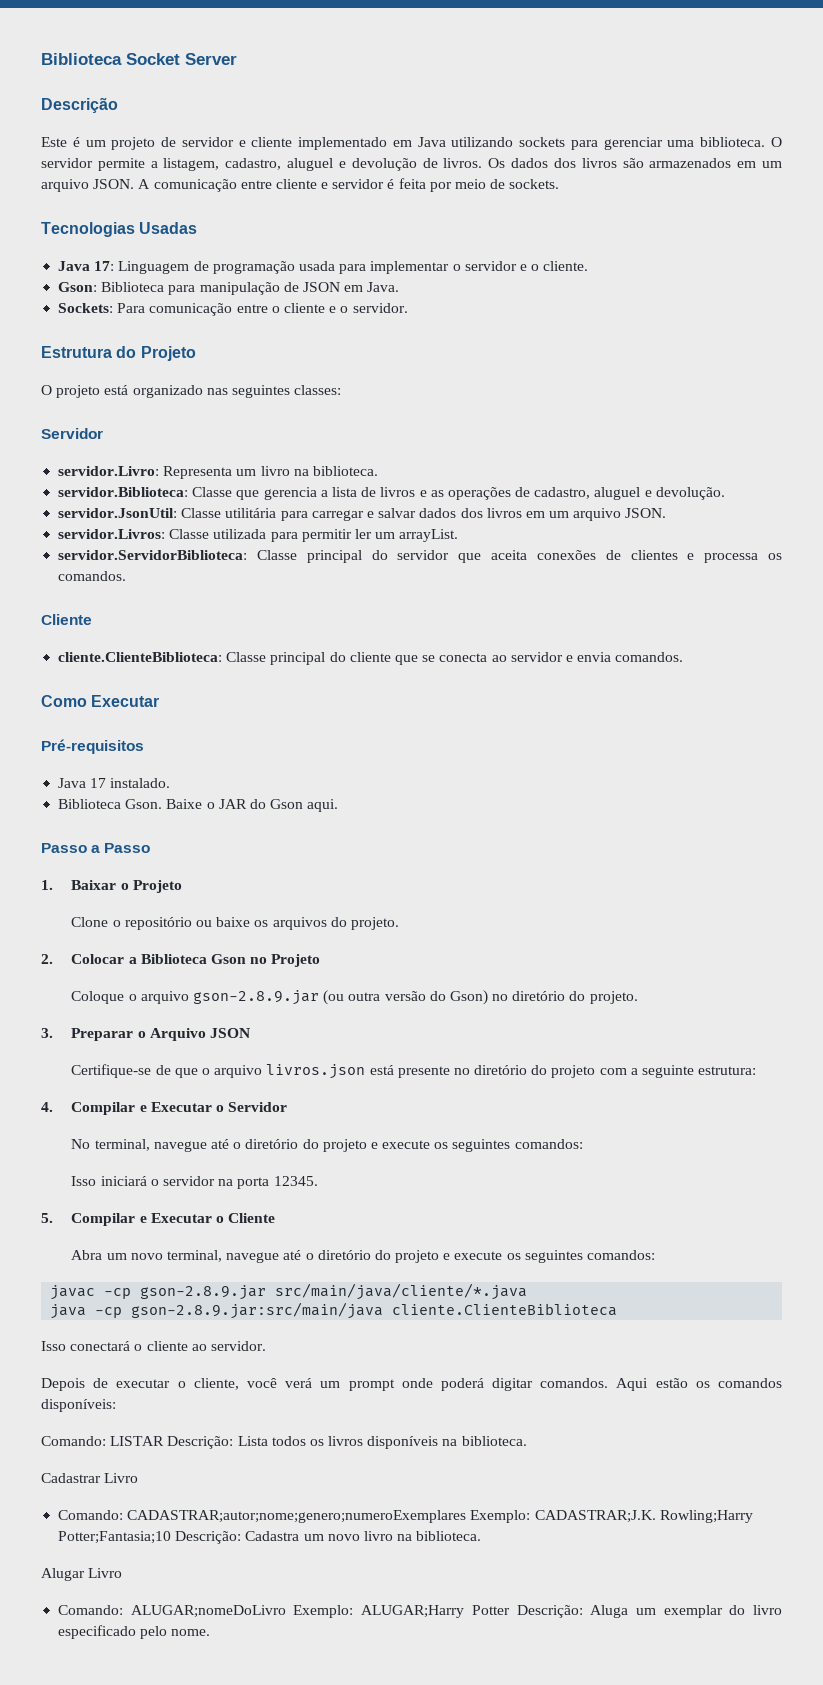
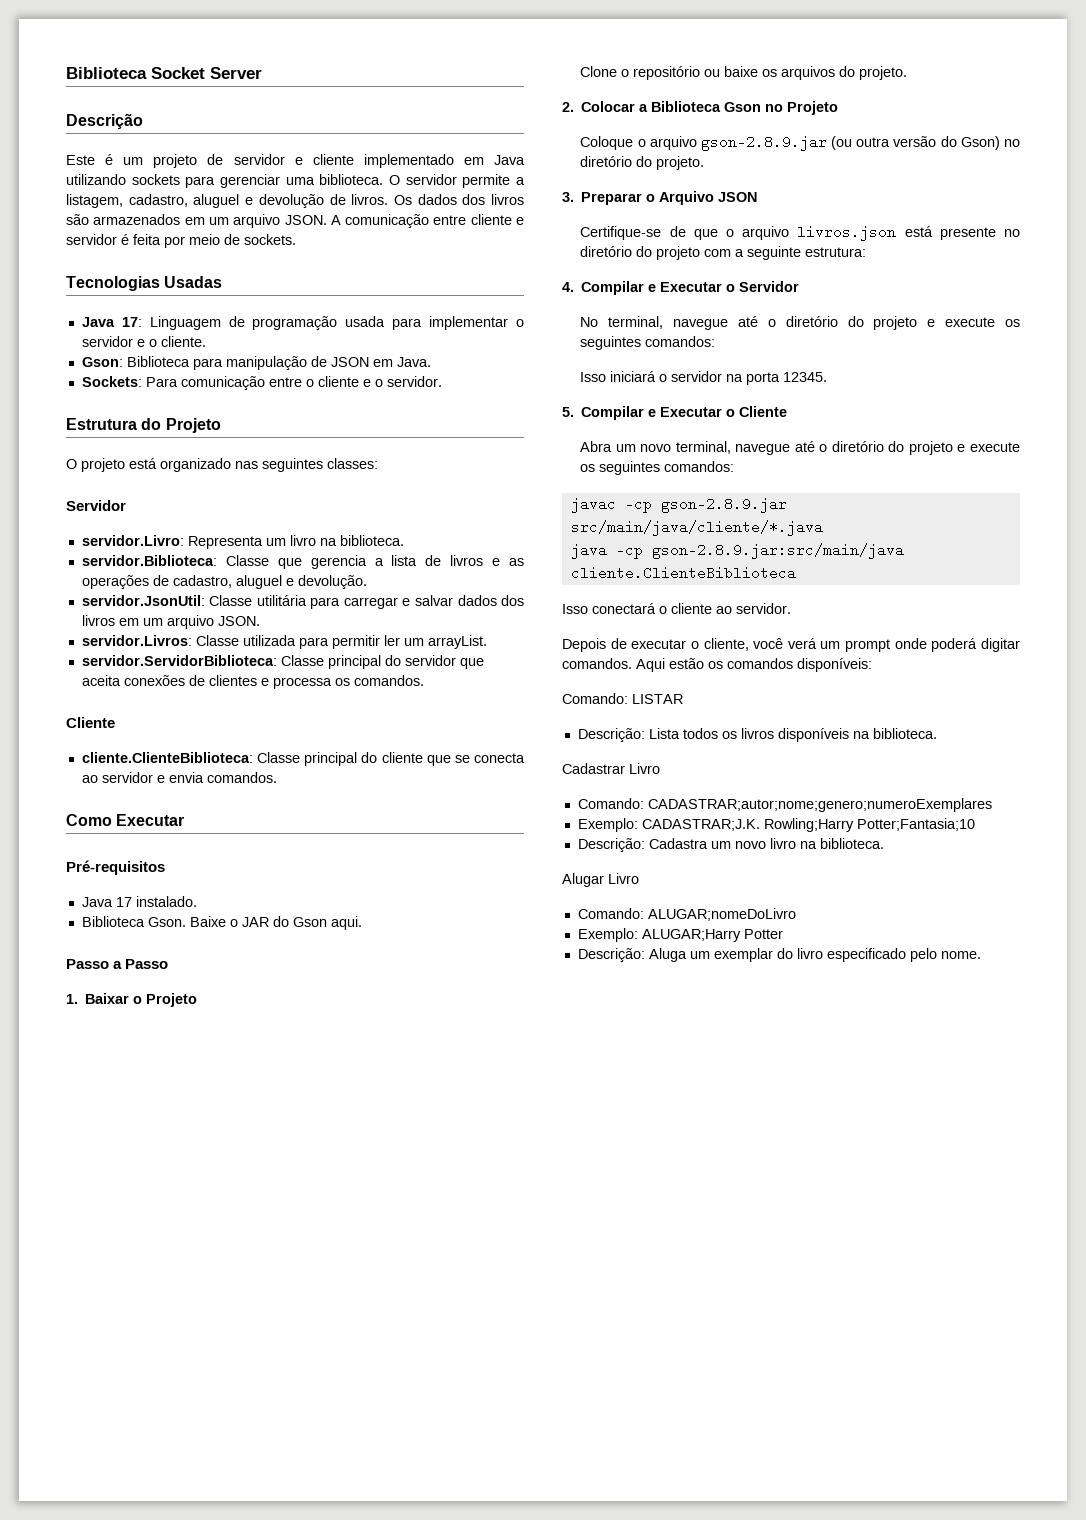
- Comando: LISTAR Descrição: Lista todos os livros disponíveis na biblioteca.
+ Comando: LISTAR
+ Descrição: Lista todos os livros disponíveis na biblioteca.
- Comando: CADASTRAR;autor;nome;genero;numeroExemplares Exemplo: CADASTRAR;J.K. Rowling;Harry Potter;Fantasia;10 Descrição: Cadastra um novo livro na biblioteca.
+ Comando: CADASTRAR;autor;nome;genero;numeroExemplares
+ Exemplo: CADASTRAR;J.K. Rowling;Harry Potter;Fantasia;10
+ Descrição: Cadastra um novo livro na biblioteca.
- Comando: ALUGAR;nomeDoLivro Exemplo: ALUGAR;Harry Potter Descrição: Aluga um exemplar do livro especificado pelo nome.
+ Comando: ALUGAR;nomeDoLivro
+ Exemplo: ALUGAR;Harry Potter
+ Descrição: Aluga um exemplar do livro especificado pelo nome.

